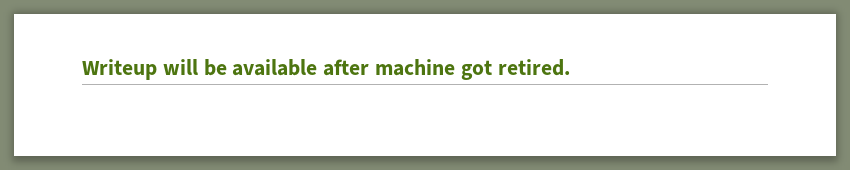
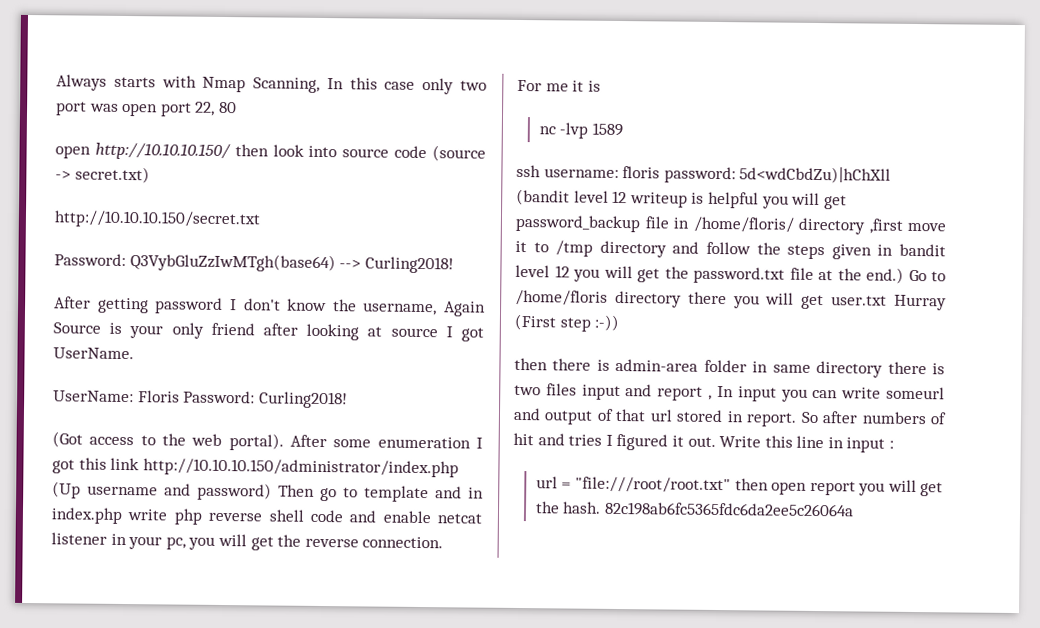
- Writeup will be available after machine got retired.
+ Always starts with Nmap Scanning, In this case only two port was open port 22, 80
+ open http://10.10.10.150/ then look into source code (source -> secret.txt)
+ http://10.10.10.150/secret.txt
+ Password: Q3VybGluZzIwMTgh(base64) --> Curling2018!
+ After getting password I don't know the username, Again Source is your only friend after looking at source I got UserName.
+ UserName: Floris Password: Curling2018!
+ (Got access to the web portal). After some enumeration I got this link http://10.10.10.150/administrator/index.php (Up username and password) Then go to template and in index.php write php reverse shell code and enable netcat listener in your pc, you will get the reverse connection.
+ For me it is
+ nc -lvp 1589
+ ssh username: floris password: 5d<wdCbdZu)|hChXll (bandit level 12 writeup is helpful you will get password_backup file in /home/floris/ directory ,first move it to /tmp directory and follow the steps given in bandit level 12 you will get the password.txt file at the end.) Go to /home/floris directory there you will get user.txt Hurray (First step :-))
+ then there is admin-area folder in same directory there is two files input and report , In input you can write someurl and output of that url stored in report. So after numbers of hit and tries I figured it out. Write this line in input :
+ url = "file:///root/root.txt" then open report you will get the hash. 82c198ab6fc5365fdc6da2ee5c26064a

